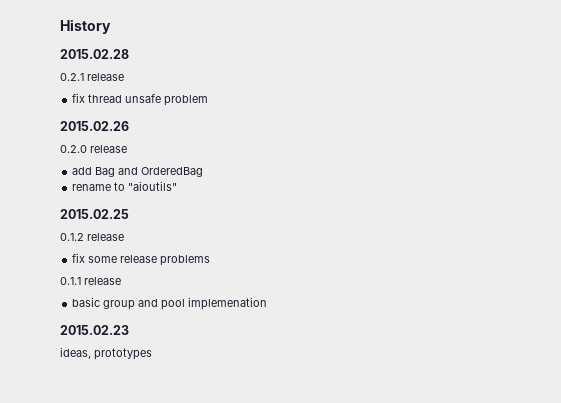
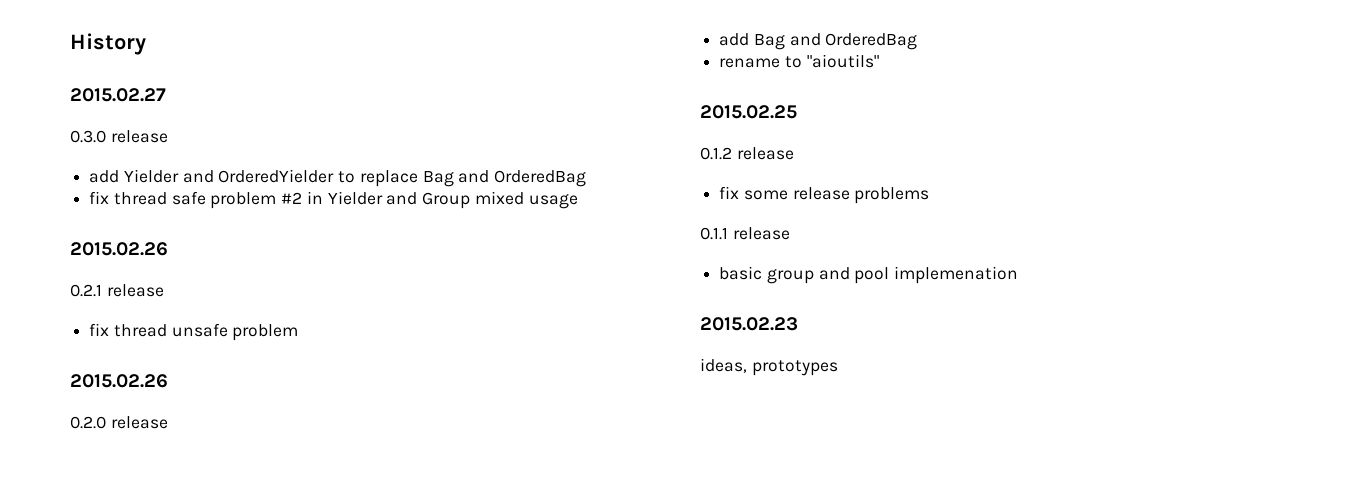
- 2015.02.28
+ 2015.02.27
+ 0.3.0 release
+ add Yielder and OrderedYielder to replace Bag and OrderedBag
+ fix thread safe problem #2 in Yielder and Group mixed usage
+ 2015.02.26

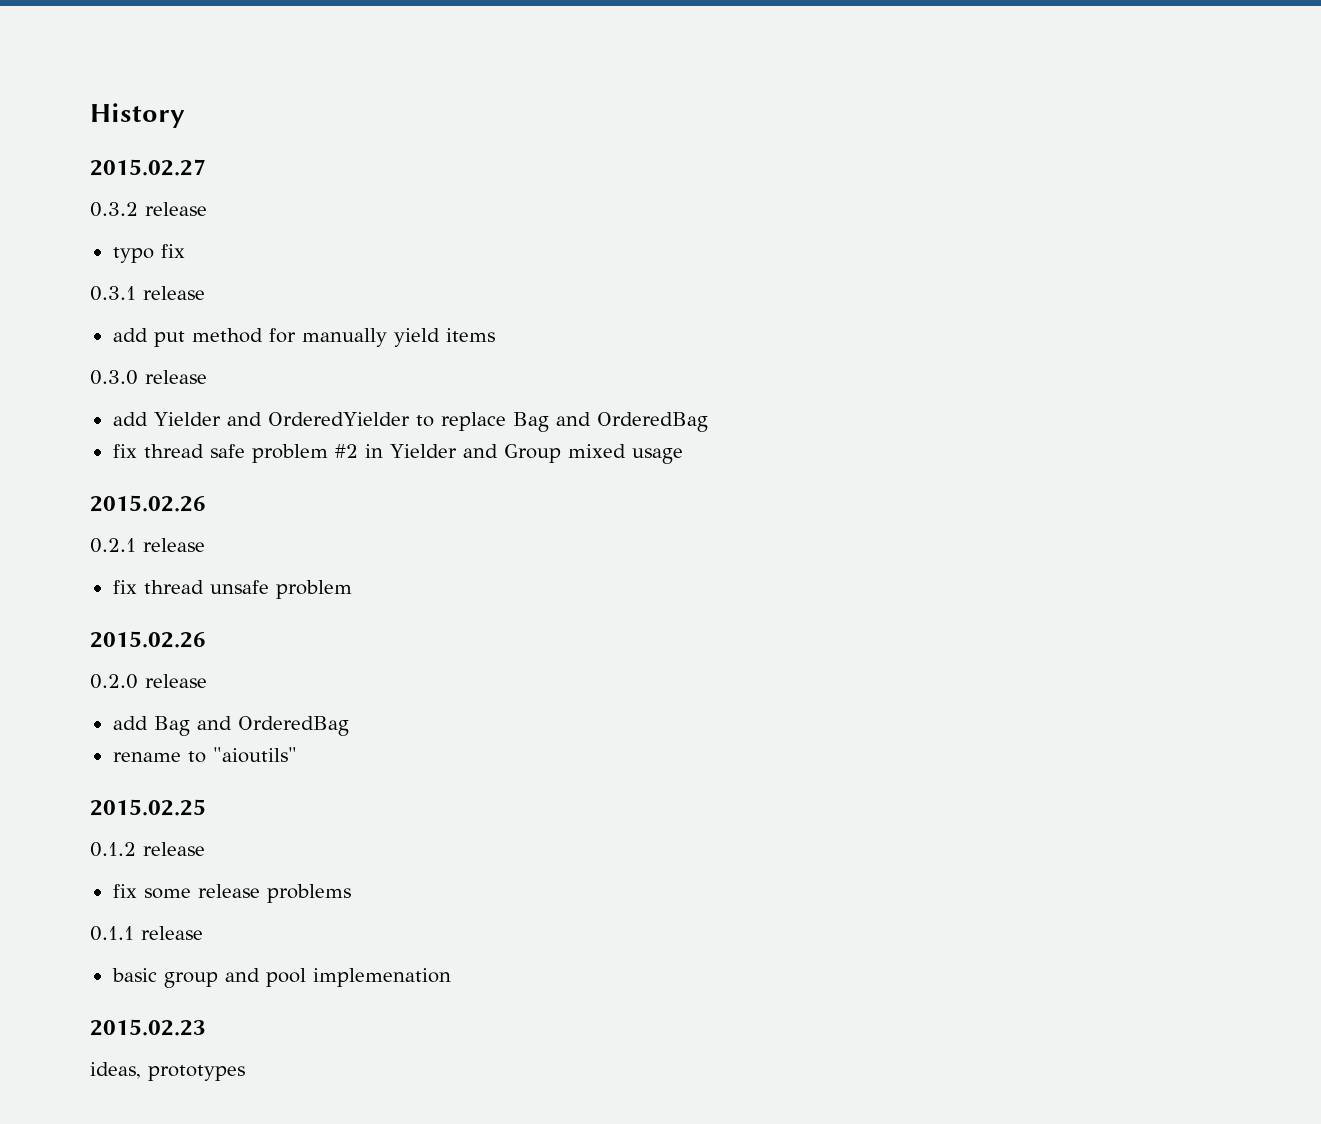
+ 0.3.2 release
+ typo fix
+ 0.3.1 release
+ add put method for manually yield items

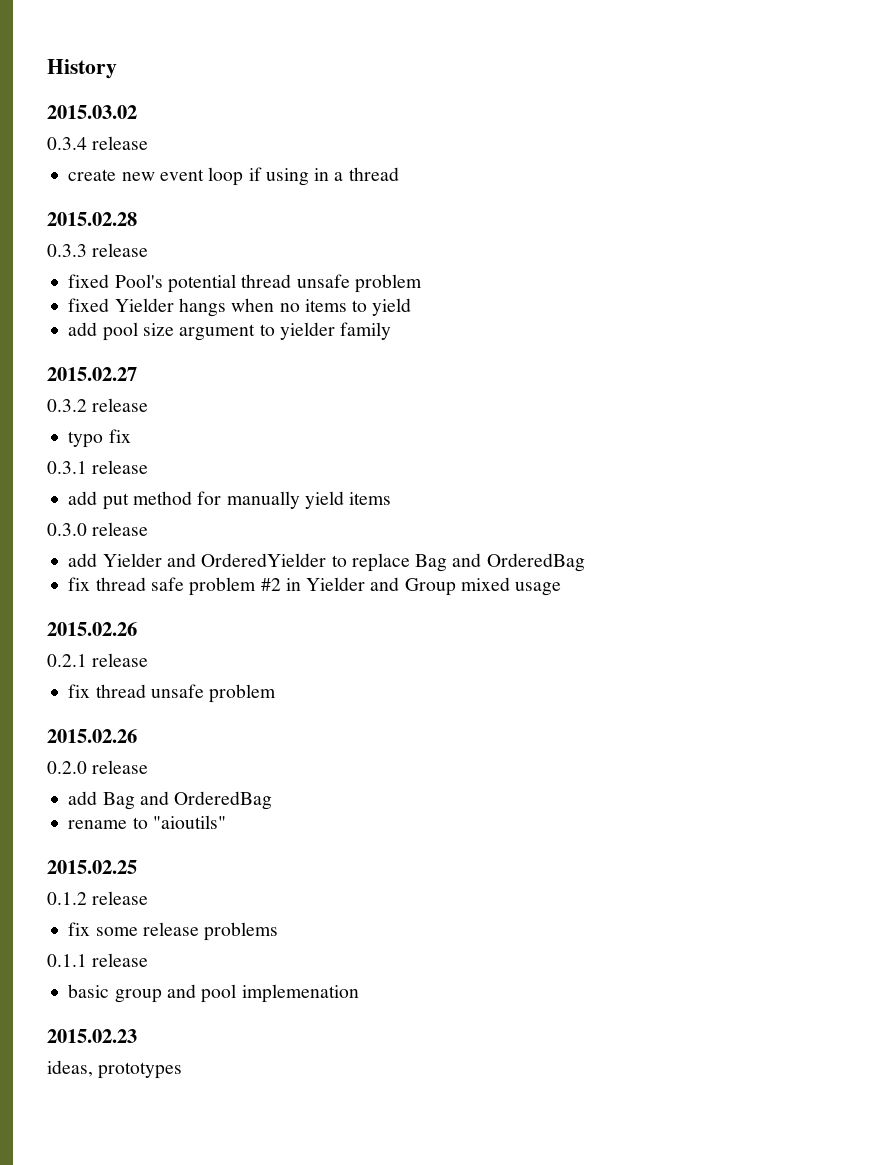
+ 2015.03.02
+ 0.3.4 release
+ create new event loop if using in a thread
+ 2015.02.28
+ 0.3.3 release
+ fixed Pool's potential thread unsafe problem
+ fixed Yielder hangs when no items to yield
+ add pool size argument to yielder family

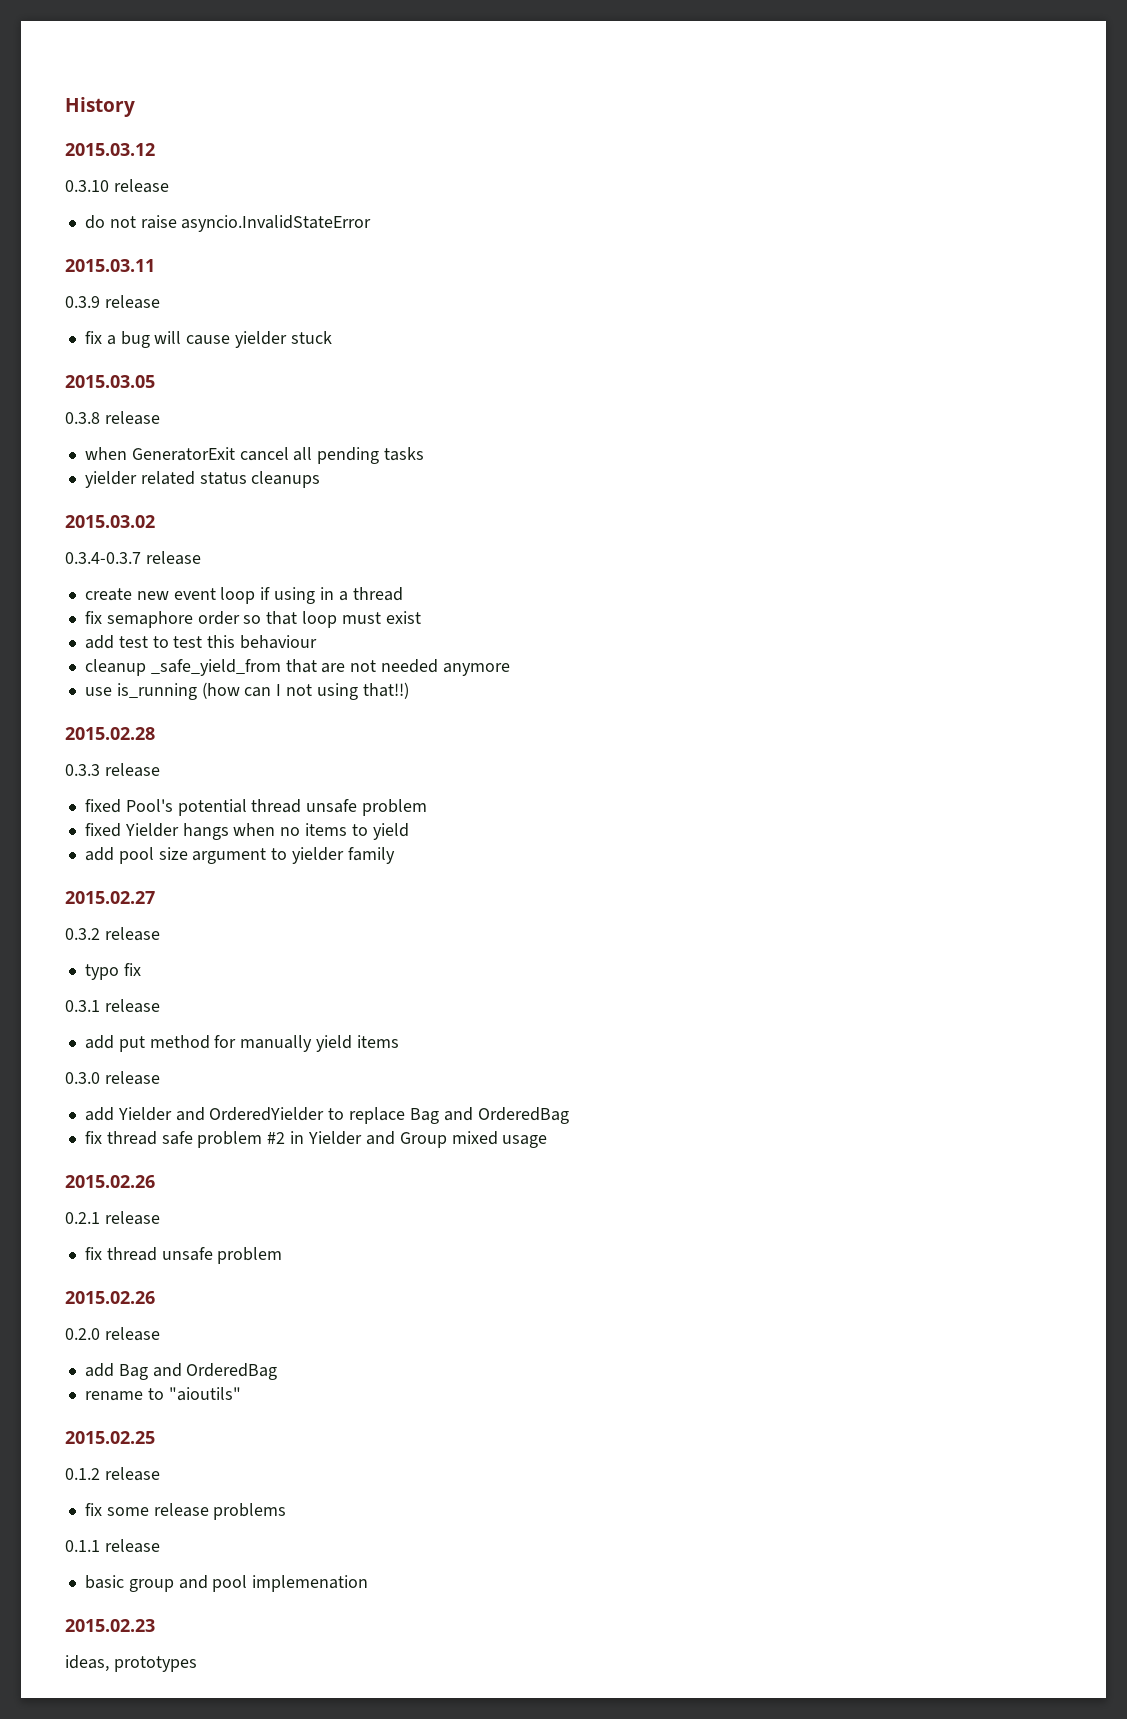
+ 2015.03.12
+ 0.3.10 release
+ do not raise asyncio.InvalidStateError
+ 2015.03.11
+ 0.3.9 release
+ fix a bug will cause yielder stuck
+ 2015.03.05
+ 0.3.8 release
+ when GeneratorExit cancel all pending tasks
+ yielder related status cleanups
- 0.3.4 release
+ 0.3.4-0.3.7 release
+ fix semaphore order so that loop must exist
+ add test to test this behaviour
+ cleanup _safe_yield_from that are not needed anymore
+ use is_running (how can I not using that!!)

